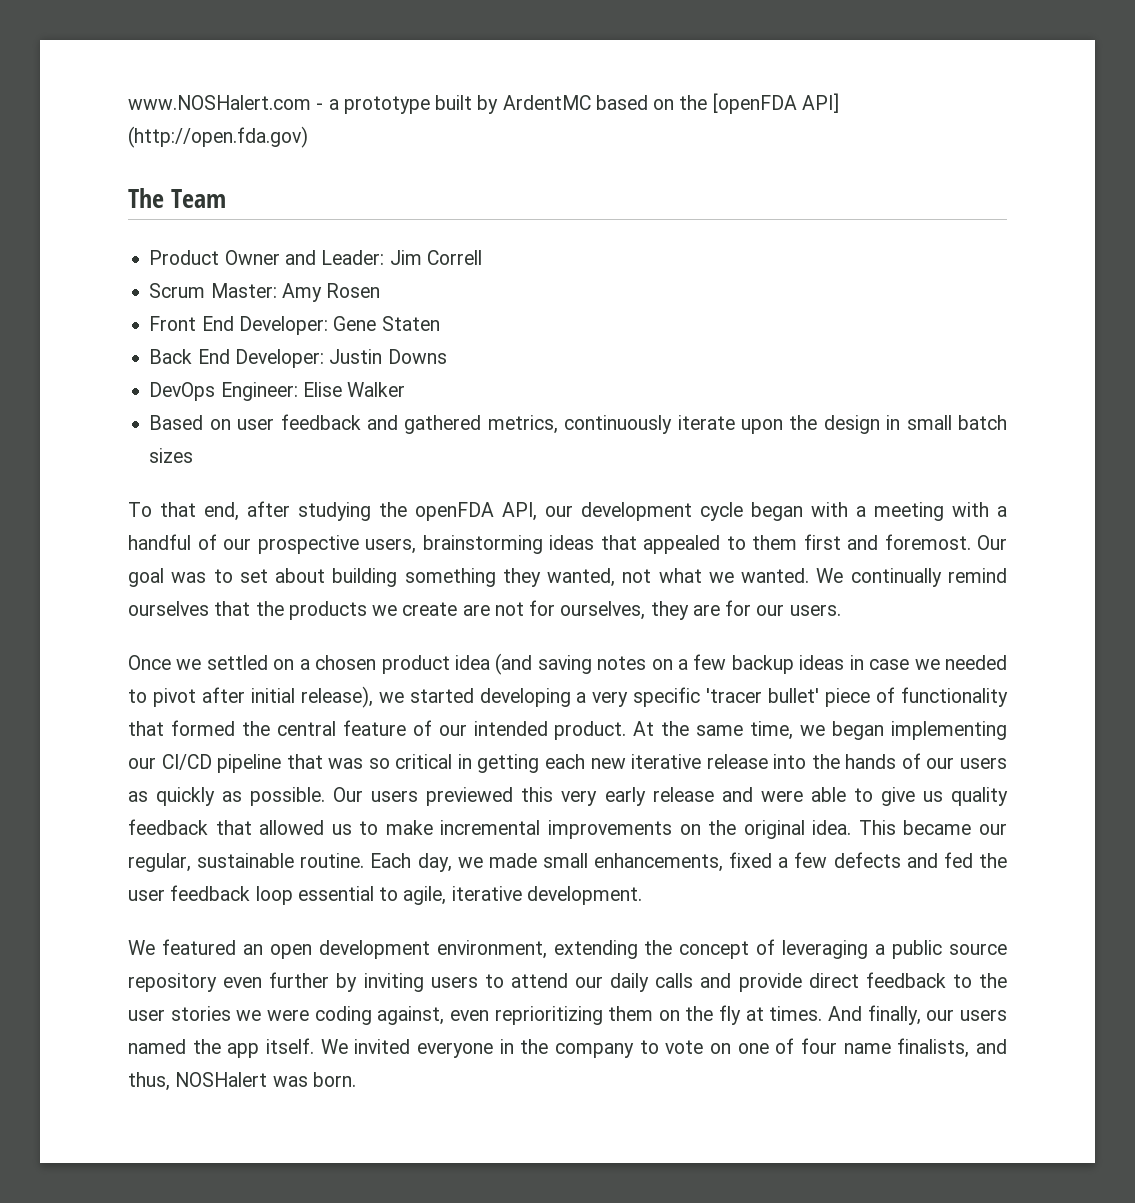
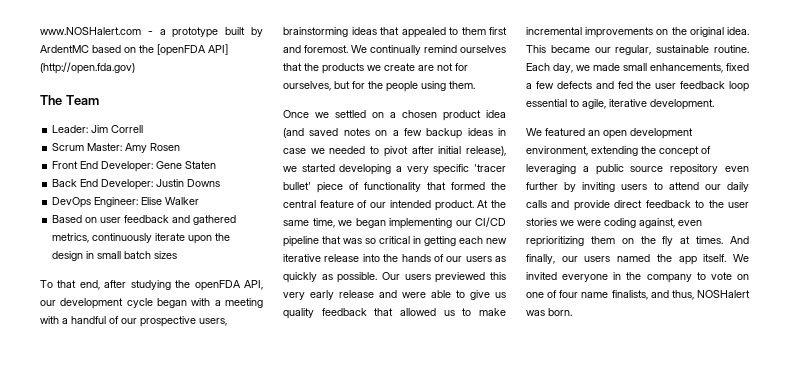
- Product Owner and Leader: Jim Correll
+ Leader: Jim Correll
- Our goal was to set about building something they wanted, not what we wanted.
- We continually remind ourselves that the products we create are not for ourselves, they are for our users.
+ We continually remind ourselves that the products we create are not for ourselves, but for the people using them.
- Once we settled on a chosen product idea (and saving notes on a few backup ideas in case we needed to pivot after initial release), we started developing a very specific 'tracer bullet' piece of functionality that formed the central feature of our intended product.
+ Once we settled on a chosen product idea (and saved notes on a few backup ideas in case we needed to pivot after initial release), we started developing a very specific 'tracer bullet' piece of functionality that formed the central feature of our intended product.

